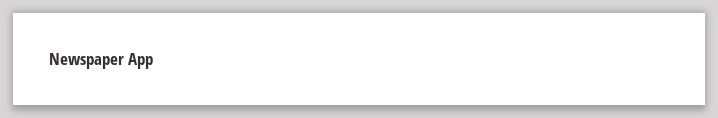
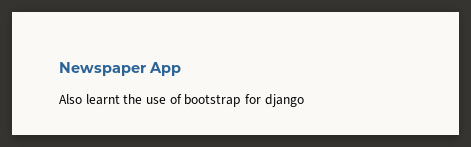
+ Also learnt the use of bootstrap for django

